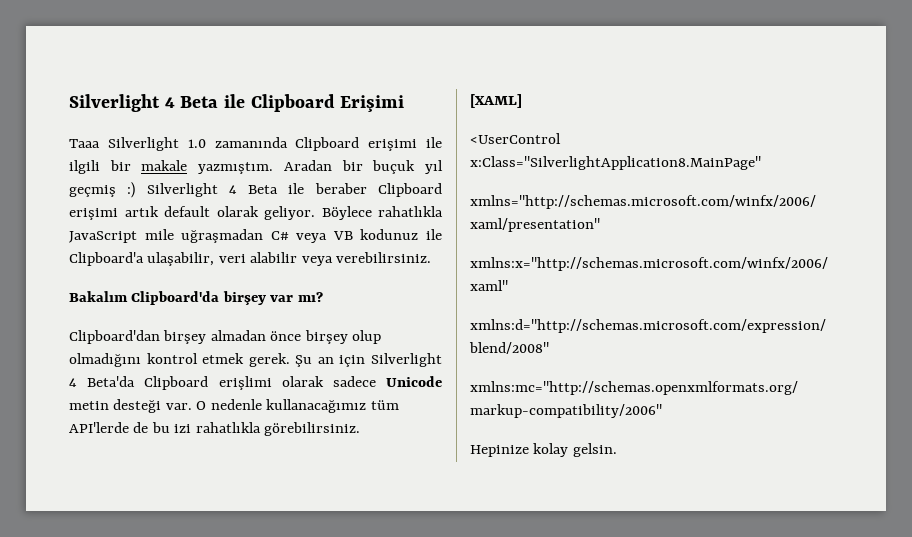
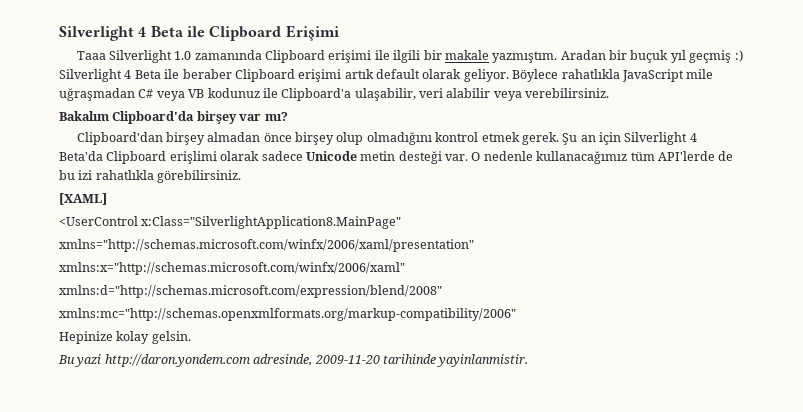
+ Bu yazi http://daron.yondem.com adresinde, 2009-11-20 tarihinde yayinlanmistir.

